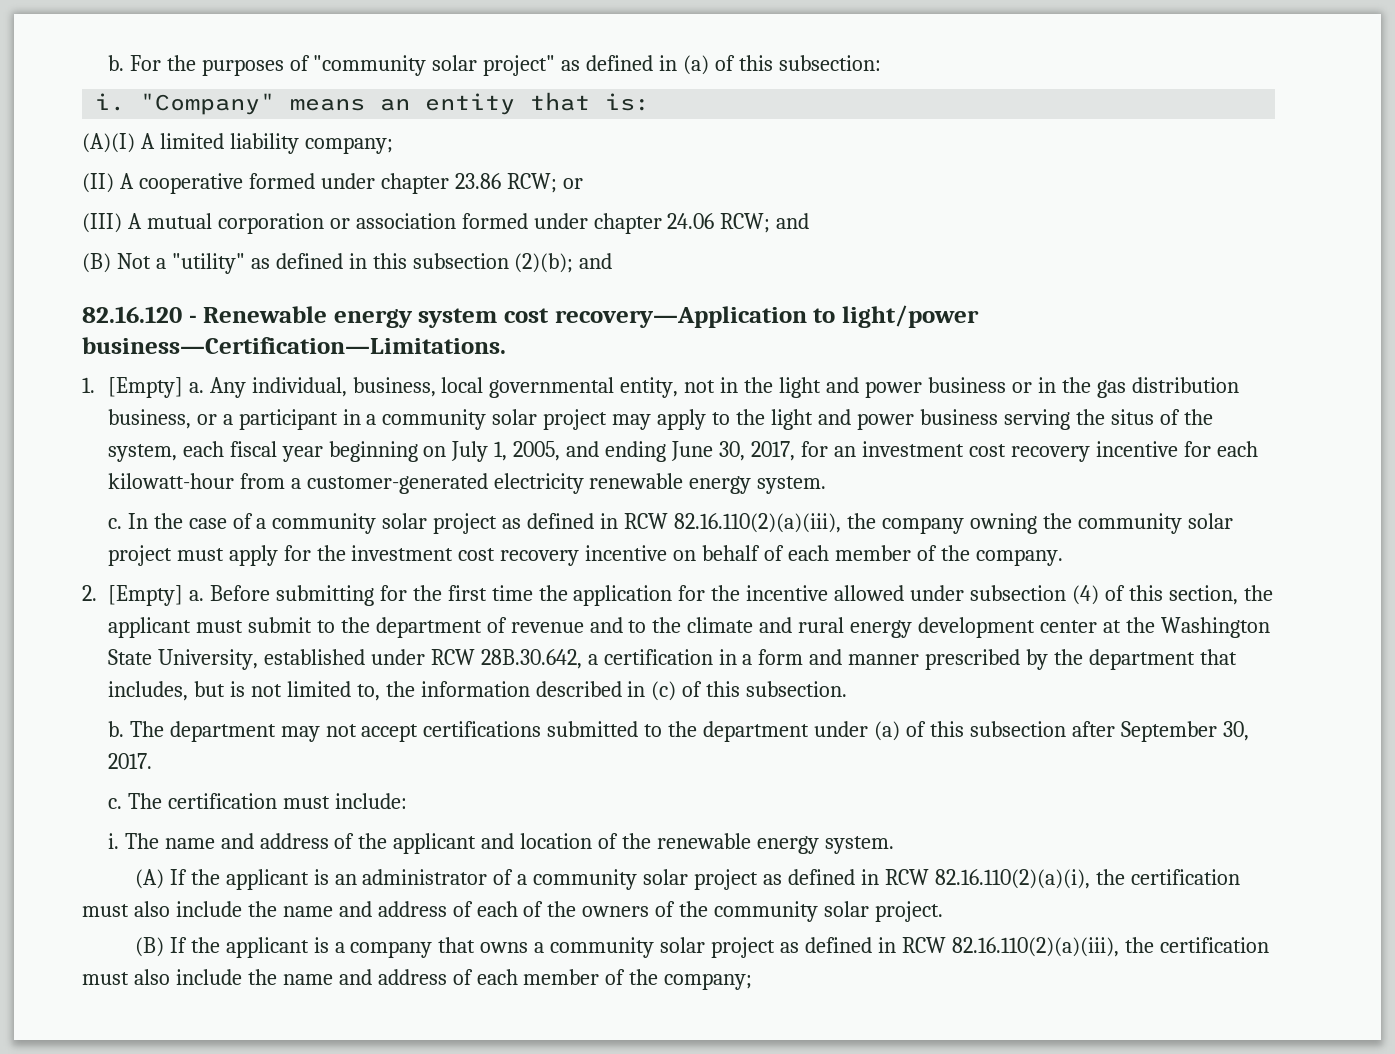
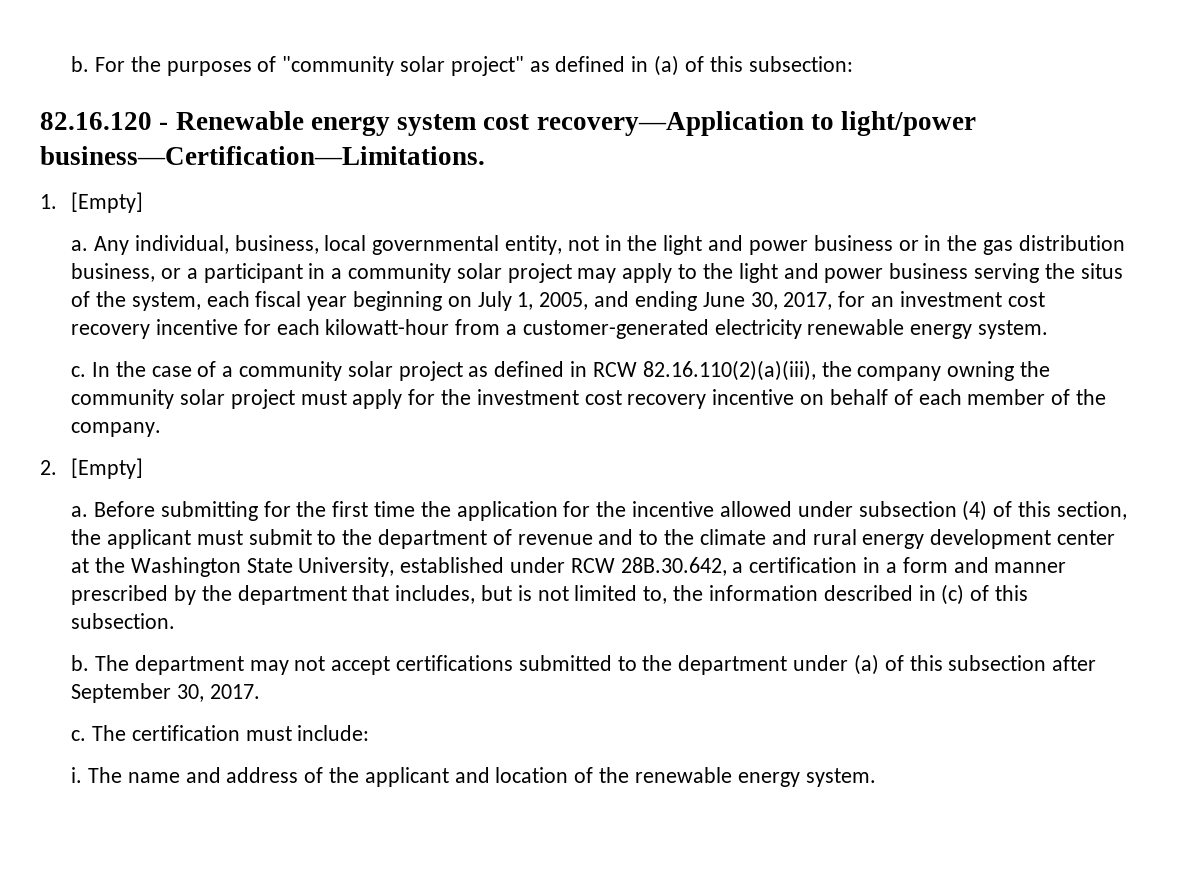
- i. "Company" means an entity that is:
- (A)(I) A limited liability company;
- (II) A cooperative formed under chapter 23.86 RCW; or
- (III) A mutual corporation or association formed under chapter 24.06 RCW; and
- (B) Not a "utility" as defined in this subsection (2)(b); and
- 1. [Empty] a.
+ 1. [Empty]
+ a.
- 2. [Empty] a.
+ 2. [Empty]
+ a.
- (A) If the applicant is an administrator of a community solar project as defined in RCW 82.16.110(2)(a)(i), the certification must also include the name and address of each of the owners of the community solar project.
- (B) If the applicant is a company that owns a community solar project as defined in RCW 82.16.110(2)(a)(iii), the certification must also include the name and address of each member of the company;

